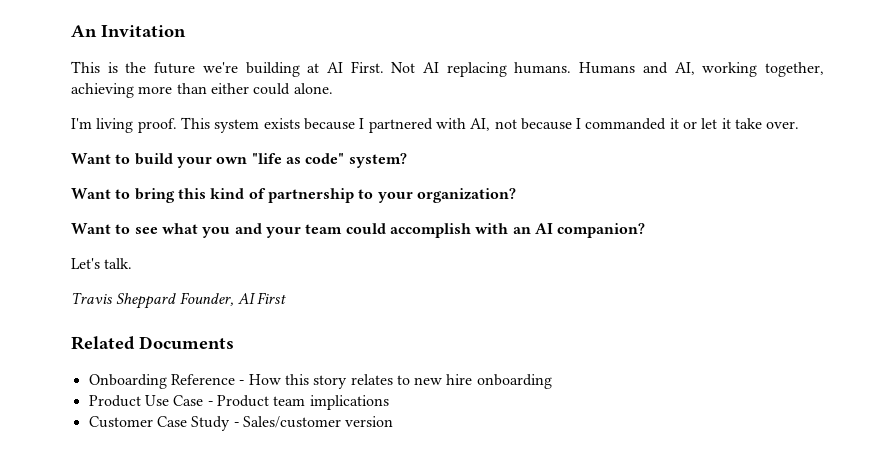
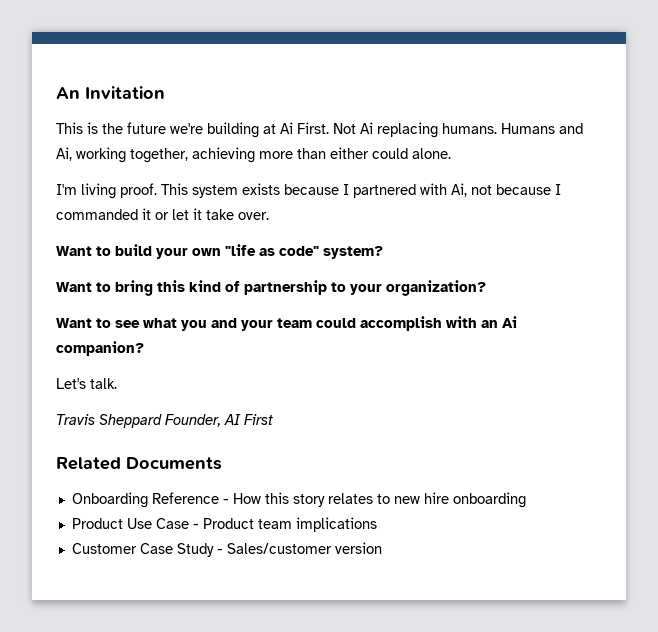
- This is the future we're building at AI First.
+ This is the future we're building at Ai First.
- Not AI replacing humans.
+ Not Ai replacing humans.
- Humans and AI, working together, achieving more than either could alone.
+ Humans and Ai, working together, achieving more than either could alone.
- This system exists because I partnered with AI, not because I commanded it or let it take over.
+ This system exists because I partnered with Ai, not because I commanded it or let it take over.
- Want to see what you and your team could accomplish with an AI companion?
+ Want to see what you and your team could accomplish with an Ai companion?

